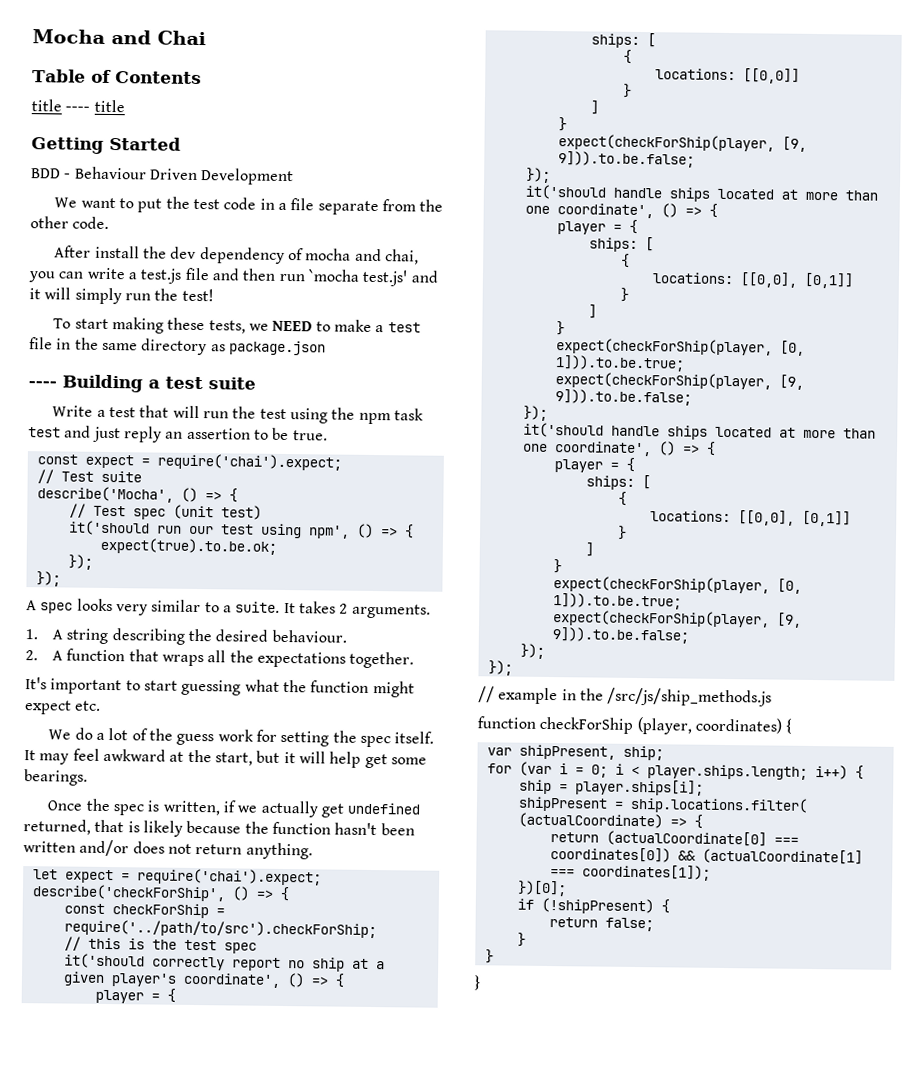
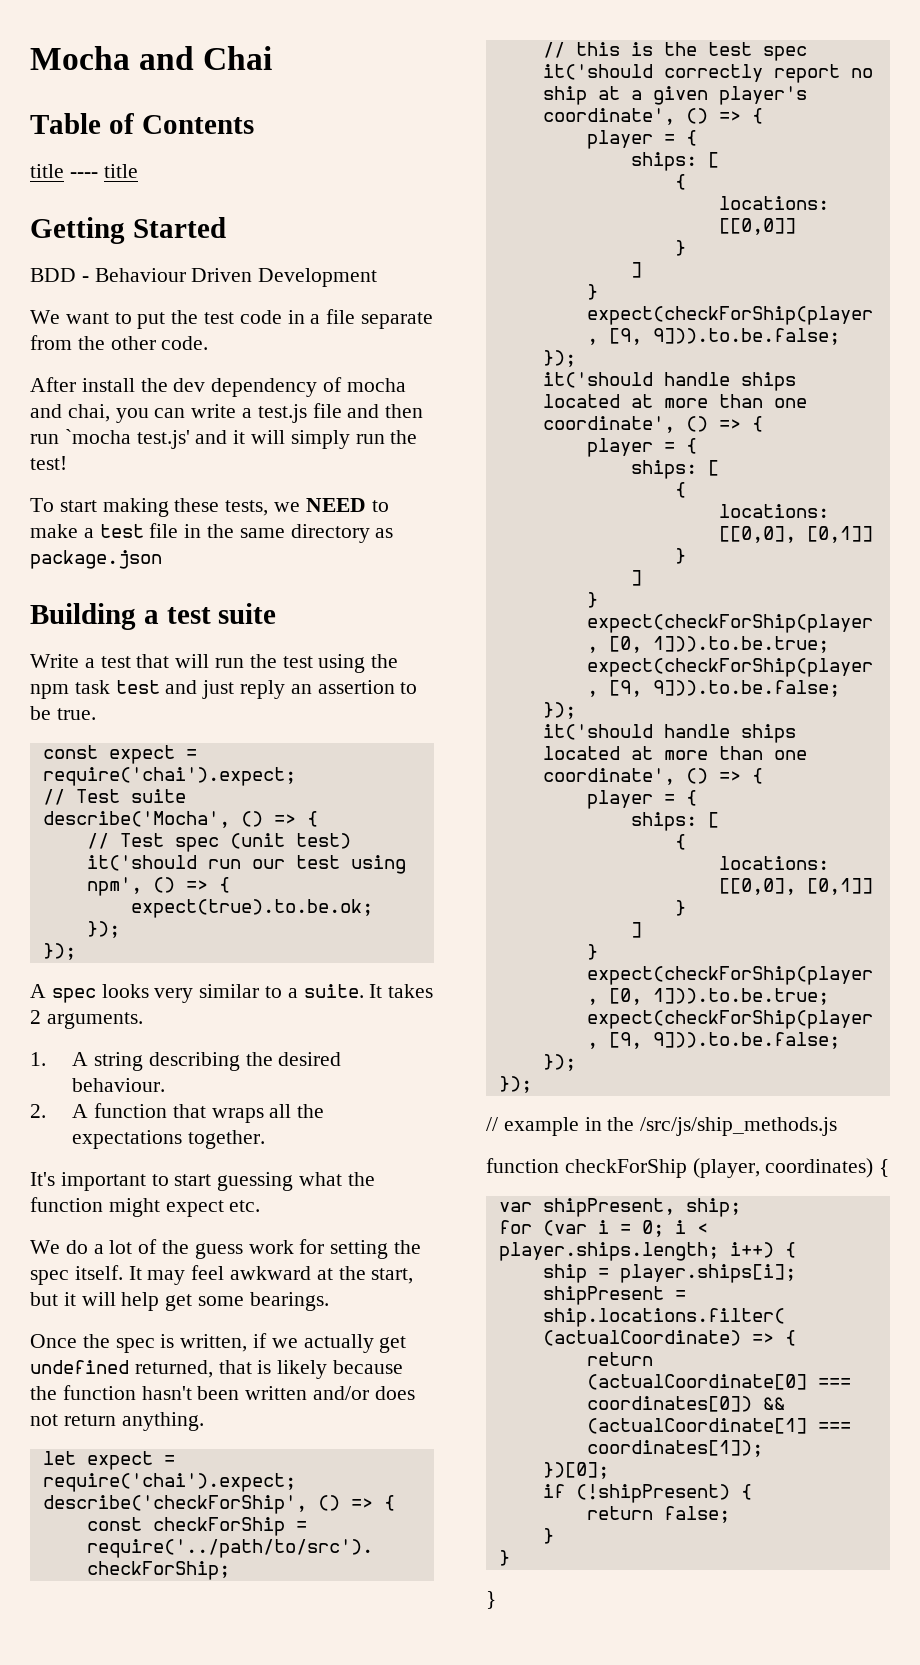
- ---- Building a test suite
+ Building a test suite

